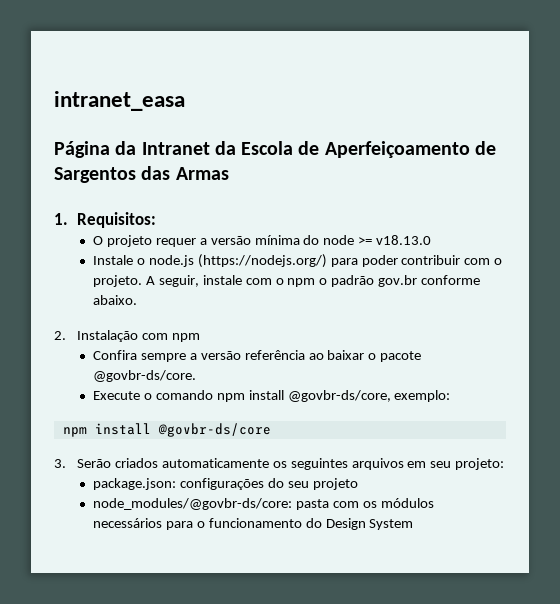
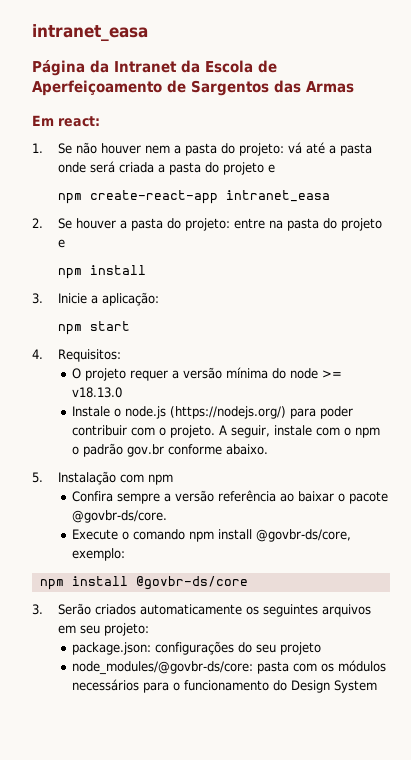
- 1. Requisitos:
+ Em react:
+ 1. Se não houver nem a pasta do projeto: vá até a pasta onde será criada a pasta do projeto e
+ npm create-react-app intranet_easa
+ 2. Se houver a pasta do projeto: entre na pasta do projeto e
+ npm install
+ 3. Inicie a aplicação:
+ npm start
+ 4. Requisitos:
- 2. Instalação com npm
+ 5. Instalação com npm

